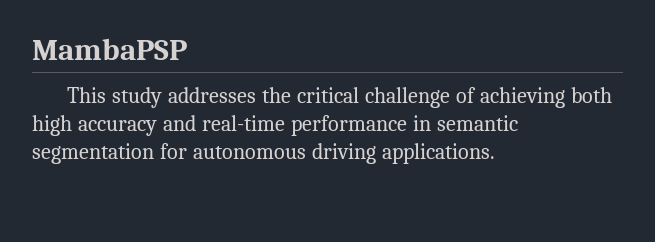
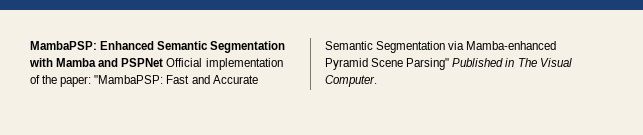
- MambaPSP
- This study addresses the critical challenge of achieving both high accuracy and real-time performance in semantic segmentation for autonomous driving applications.
+ MambaPSP: Enhanced Semantic Segmentation with Mamba and PSPNet Official implementation of the paper: "MambaPSP: Fast and Accurate Semantic Segmentation via Mamba-enhanced Pyramid Scene Parsing" Published in The Visual Computer.

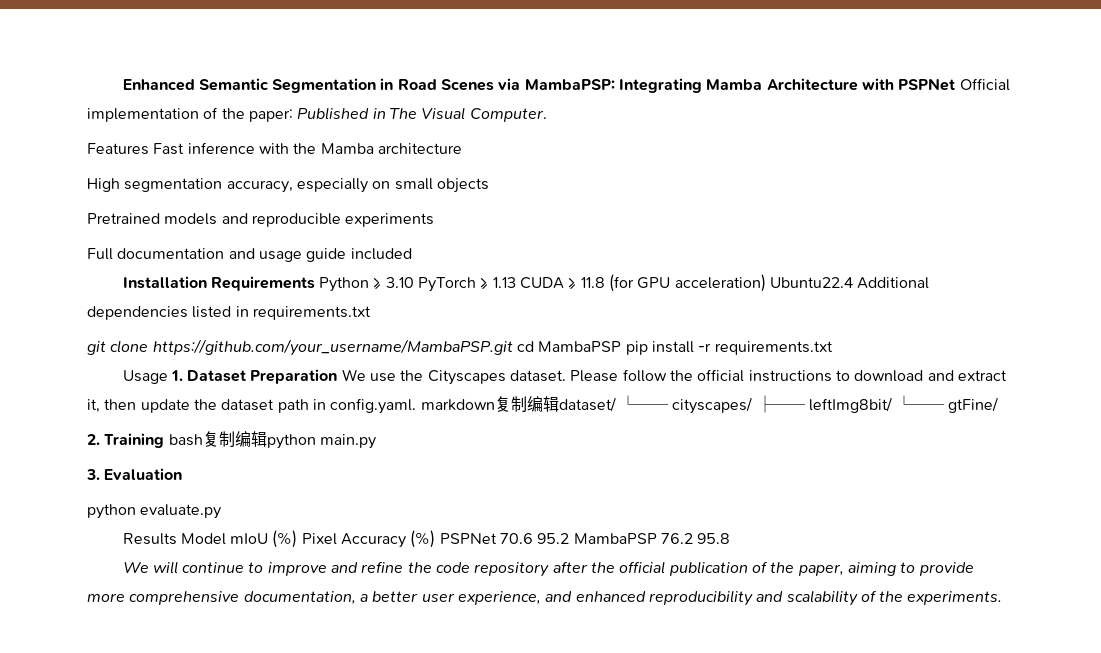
- MambaPSP: Enhanced Semantic Segmentation with Mamba and PSPNet Official implementation of the paper: "MambaPSP: Fast and Accurate Semantic Segmentation via Mamba-enhanced Pyramid Scene Parsing" Published in The Visual Computer.
+ Enhanced Semantic Segmentation in Road Scenes via MambaPSP: Integrating Mamba Architecture with PSPNet Official implementation of the paper: Published in The Visual Computer.
+ Features Fast inference with the Mamba architecture
+ High segmentation accuracy, especially on small objects
+ Pretrained models and reproducible experiments
+ Full documentation and usage guide included
+ Installation Requirements Python ≥ 3.10 PyTorch ≥ 1.13 CUDA ≥ 11.8 (for GPU acceleration) Ubuntu22.4 Additional dependencies listed in requirements.txt
+ git clone https://github.com/your_username/MambaPSP.git cd MambaPSP pip install -r requirements.txt
+ Usage 1. Dataset Preparation We use the Cityscapes dataset. Please follow the official instructions to download and extract it, then update the dataset path in config.yaml. markdown复制编辑dataset/ └── cityscapes/ ├── leftImg8bit/ └── gtFine/
+ 2. Training bash复制编辑python main.py
+ 3. Evaluation
+ python evaluate.py
+ Results Model mIoU (%) Pixel Accuracy (%) PSPNet 70.6 95.2 MambaPSP 76.2 95.8
+ We will continue to improve and refine the code repository after the official publication of the paper, aiming to provide more comprehensive documentation, a better user experience, and enhanced reproducibility and scalability of the experiments.

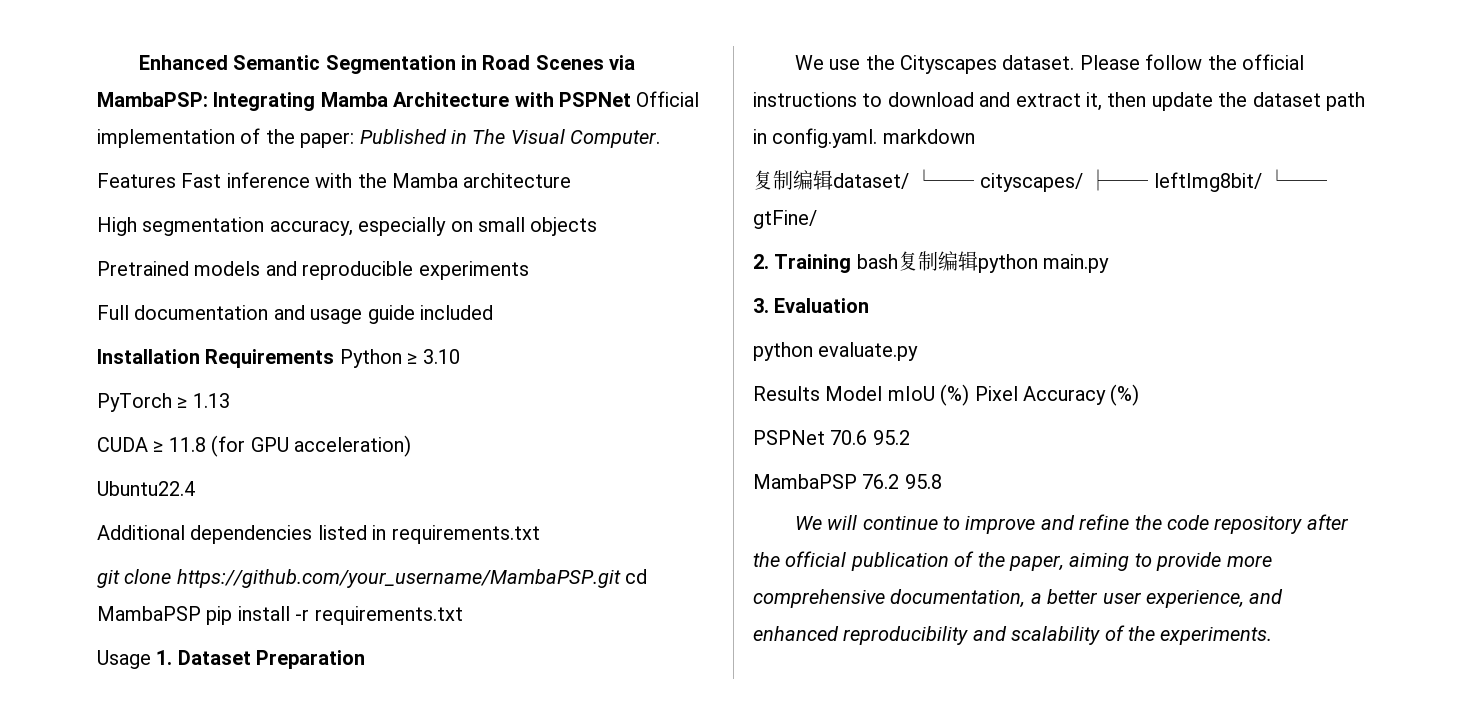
- Installation Requirements Python ≥ 3.10 PyTorch ≥ 1.13 CUDA ≥ 11.8 (for GPU acceleration) Ubuntu22.4 Additional dependencies listed in requirements.txt
+ Installation Requirements Python ≥ 3.10
+ PyTorch ≥ 1.13
+ CUDA ≥ 11.8 (for GPU acceleration)
+ Ubuntu22.4
+ Additional dependencies listed in requirements.txt
- Usage 1. Dataset Preparation We use the Cityscapes dataset.
+ Usage 1. Dataset Preparation
+ We use the Cityscapes dataset.
- Please follow the official instructions to download and extract it, then update the dataset path in config.yaml. markdown复制编辑dataset/ └── cityscapes/ ├── leftImg8bit/ └── gtFine/
+ Please follow the official instructions to download and extract it, then update the dataset path in config.yaml. markdown
+ 复制编辑dataset/ └── cityscapes/ ├── leftImg8bit/ └── gtFine/
- Results Model mIoU (%) Pixel Accuracy (%) PSPNet 70.6 95.2 MambaPSP 76.2 95.8
+ Results Model mIoU (%) Pixel Accuracy (%)
+ PSPNet 70.6 95.2
+ MambaPSP 76.2 95.8

